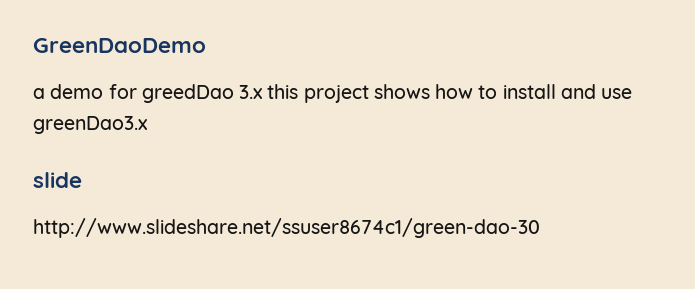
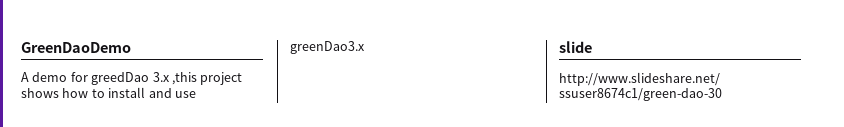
- a demo for greedDao 3.x this project shows how to install and use greenDao3.x
+ A demo for greedDao 3.x ,this project shows how to install and use greenDao3.x

